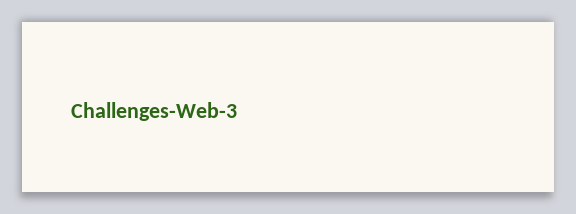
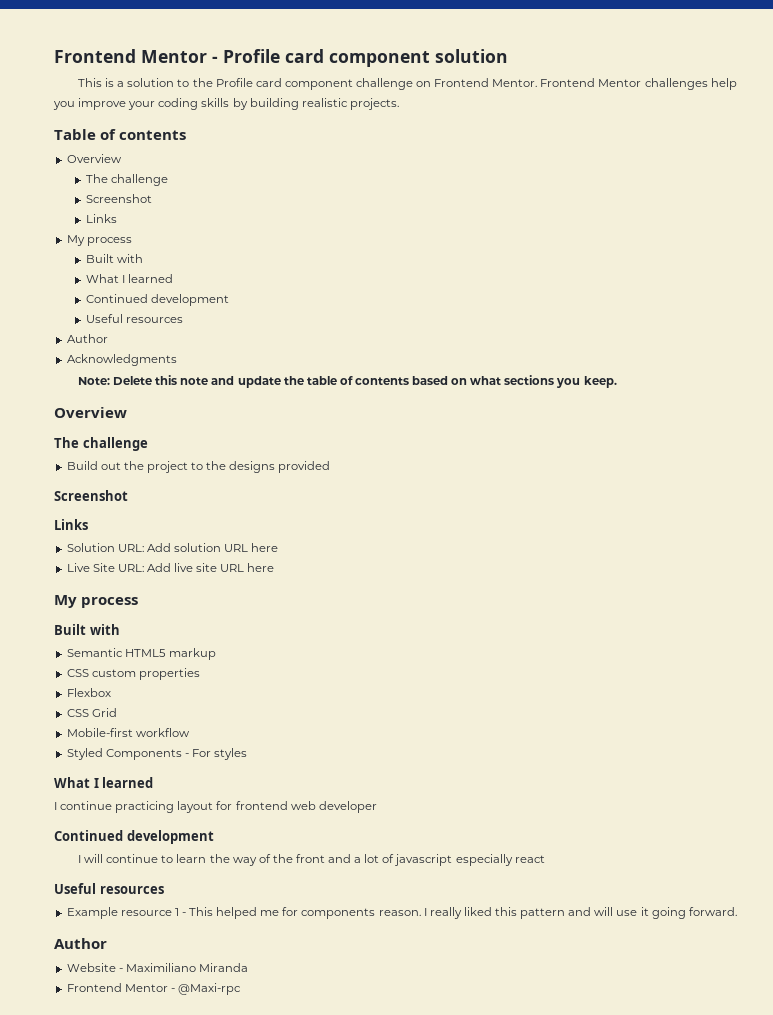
- Challenges-Web-3
+ Frontend Mentor - Profile card component solution
+ This is a solution to the Profile card component challenge on Frontend Mentor. Frontend Mentor challenges help you improve your coding skills by building realistic projects.
+ Table of contents
+ Overview
+ The challenge
+ Screenshot
+ Links
+ My process
+ Built with
+ What I learned
+ Continued development
+ Useful resources
+ Author
+ Acknowledgments
+ Note: Delete this note and update the table of contents based on what sections you keep.
+ Overview
+ The challenge
+ Build out the project to the designs provided
+ Screenshot
+ Links
+ Solution URL: Add solution URL here
+ Live Site URL: Add live site URL here
+ My process
+ Built with
+ Semantic HTML5 markup
+ CSS custom properties
+ Flexbox
+ CSS Grid
+ Mobile-first workflow
+ Styled Components - For styles
+ What I learned
+ I continue practicing layout for frontend web developer
+ Continued development
+ I will continue to learn the way of the front and a lot of javascript especially react
+ Useful resources
+ Example resource 1 - This helped me for components reason. I really liked this pattern and will use it going forward.
+ Author
+ Website - Maximiliano Miranda
+ Frontend Mentor - @Maxi-rpc

